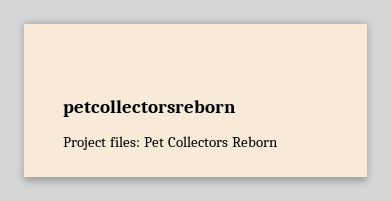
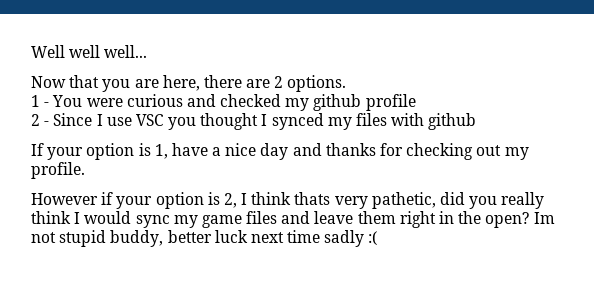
- petcollectorsreborn
- Project files: Pet Collectors Reborn
+ Well well well...
+ Now that you are here, there are 2 options.
+ 1 - You were curious and checked my github profile
+ 2 - Since I use VSC you thought I synced my files with github
+ If your option is 1, have a nice day and thanks for checking out my profile.
+ However if your option is 2, I think thats very pathetic, did you really think I would sync my game files and leave them right in the open? Im not stupid buddy, better luck next time sadly :(

